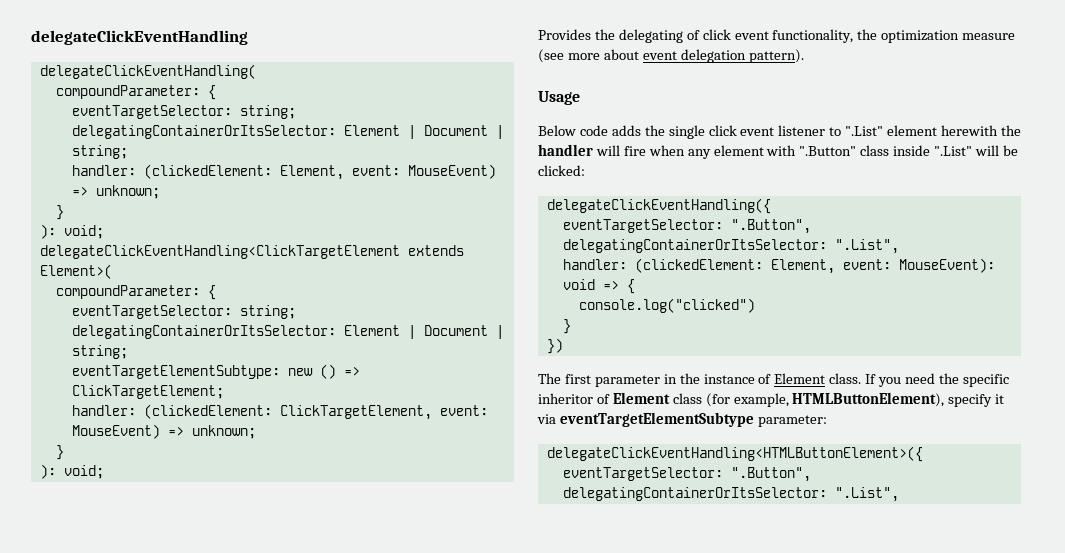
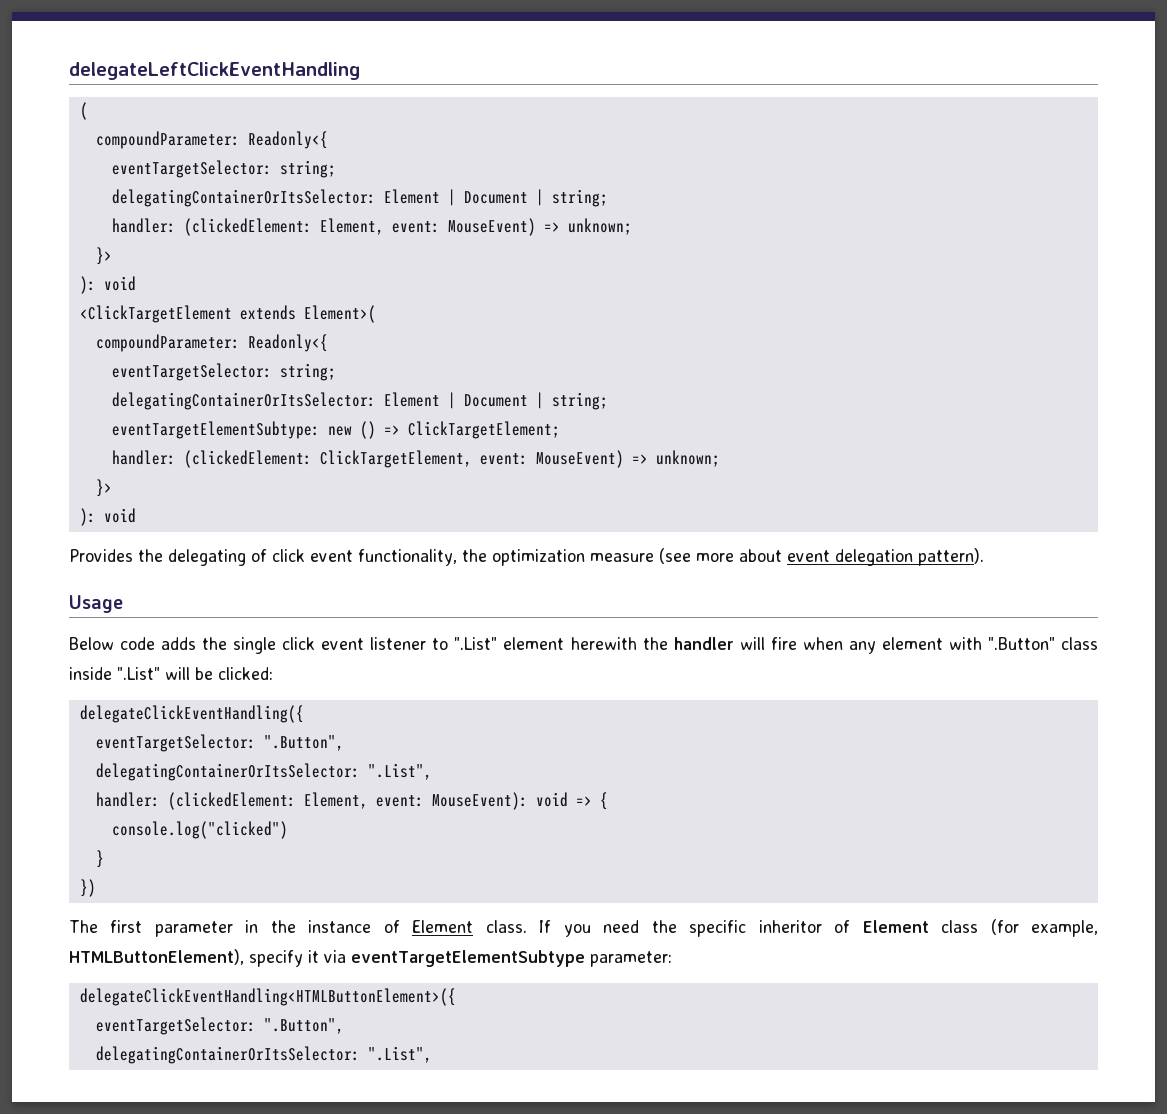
- delegateClickEventHandling
- delegateClickEventHandling(
- compoundParameter: {
+ delegateLeftClickEventHandling
+ (
+ compoundParameter: Readonly<{
  handler: (clickedElement: Element, event: MouseEvent) => unknown;
- }
- ): void;
- delegateClickEventHandling<ClickTargetElement extends Element>(
- compoundParameter: {
+ }>
+ ): void
+ <ClickTargetElement extends Element>(
+ compoundParameter: Readonly<{
  handler: (clickedElement: ClickTargetElement, event: MouseEvent) => unknown;
- }
- ): void;
+ }>
+ ): void

